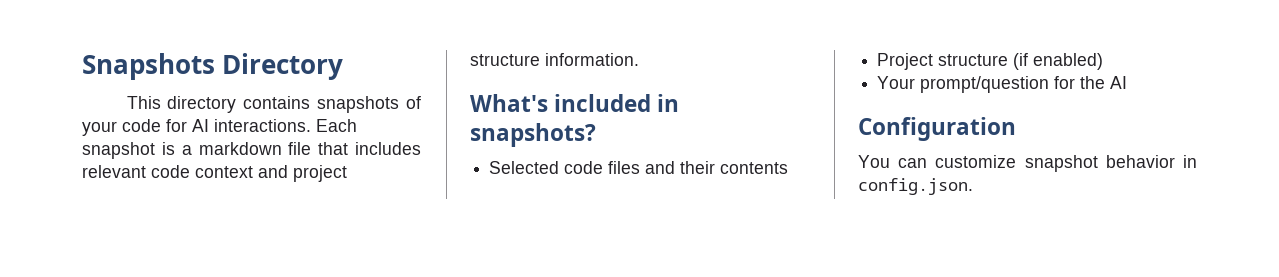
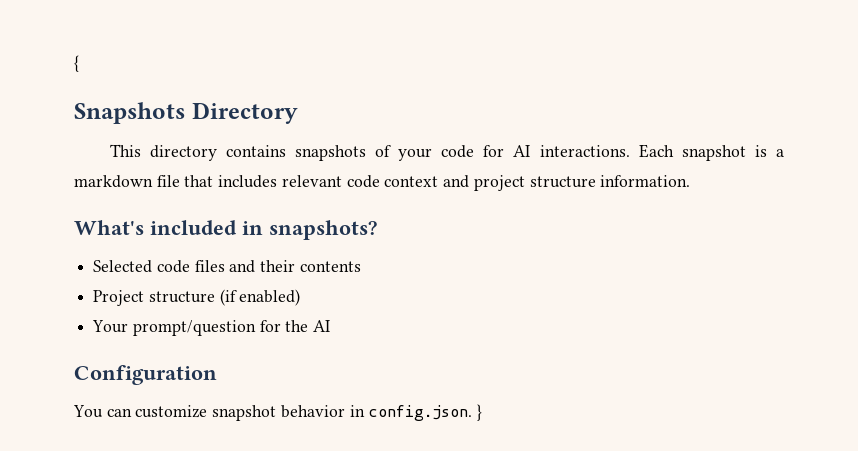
+ {
- You can customize snapshot behavior in config.json.
+ You can customize snapshot behavior in config.json. }

